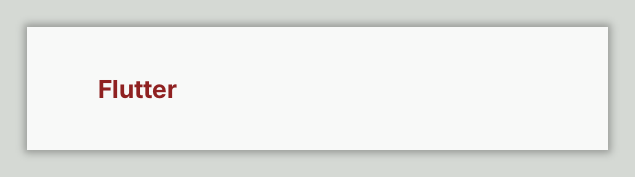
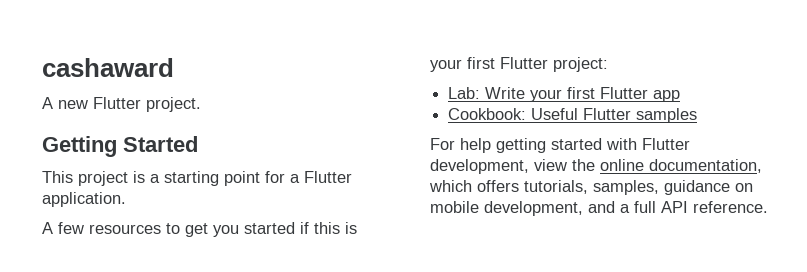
- Flutter
+ cashaward
+ A new Flutter project.
+ Getting Started
+ This project is a starting point for a Flutter application.
+ A few resources to get you started if this is your first Flutter project:
+ Lab: Write your first Flutter app
+ Cookbook: Useful Flutter samples
+ For help getting started with Flutter development, view the online documentation, which offers tutorials, samples, guidance on mobile development, and a full API reference.

